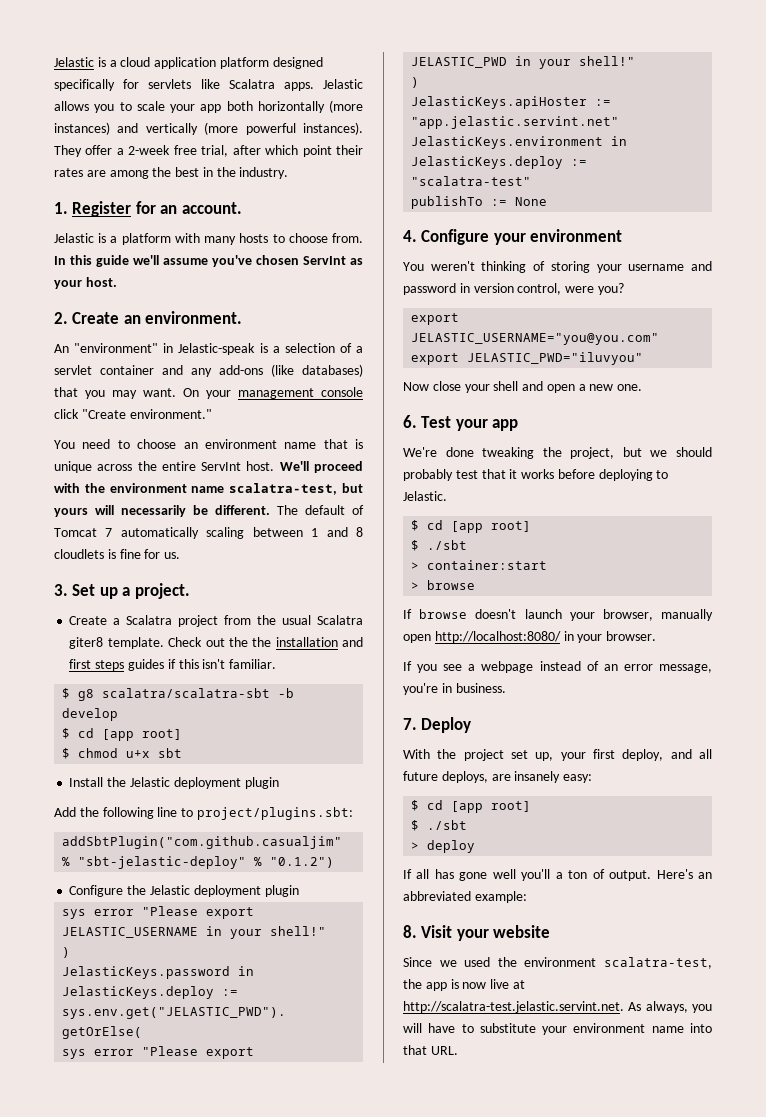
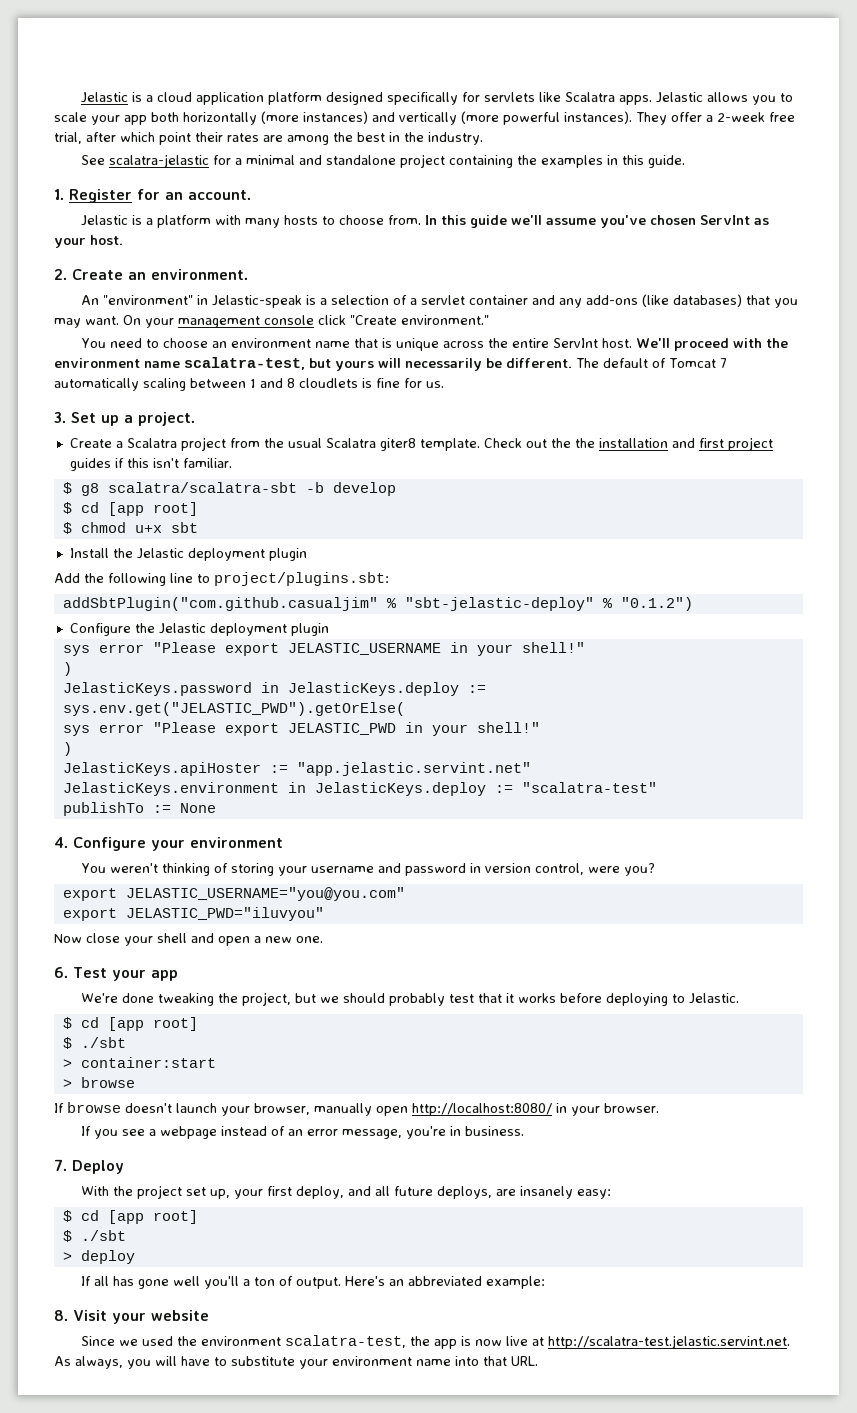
+ See scalatra-jelastic for a minimal and standalone project containing the examples in this guide.
- Check out the the installation and first steps guides if this isn't familiar.
+ Check out the the installation and first project guides if this isn't familiar.

